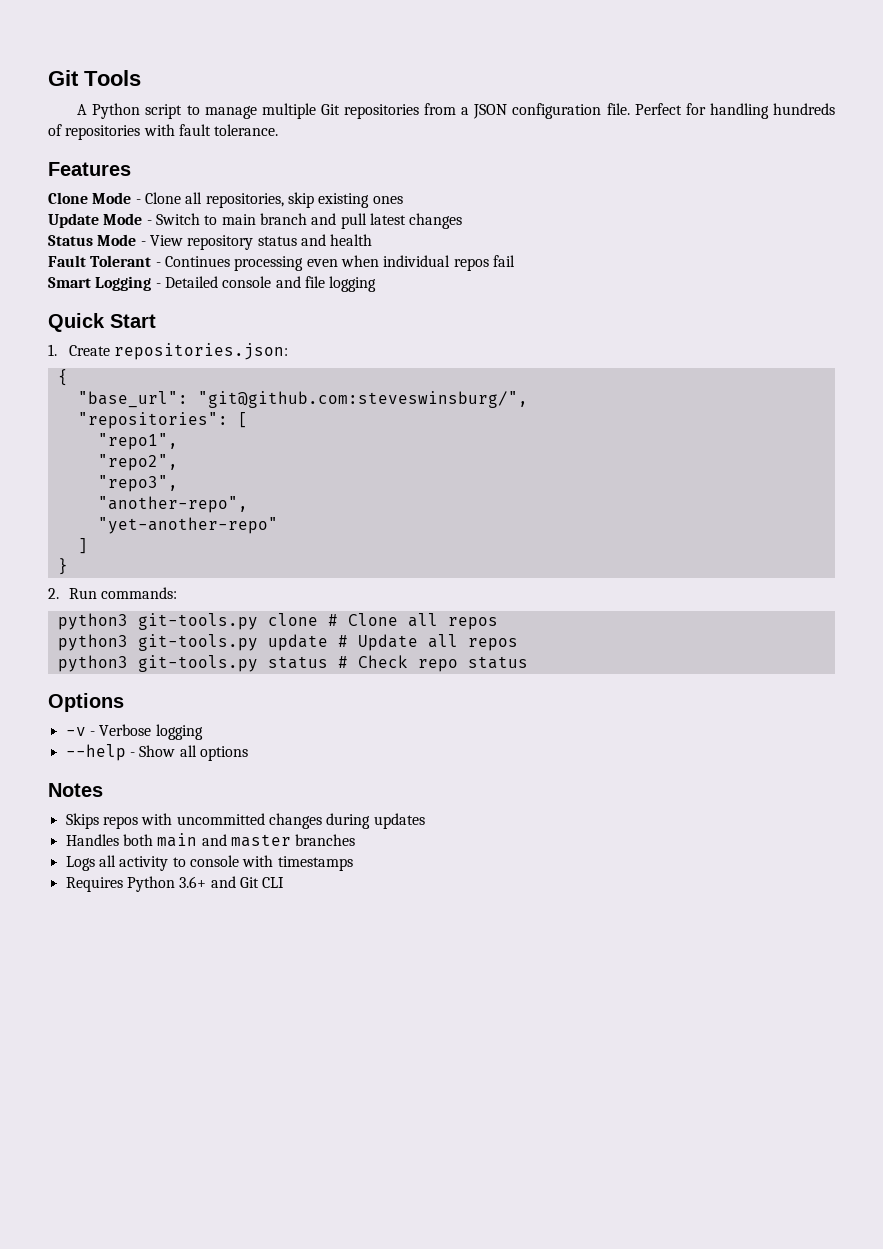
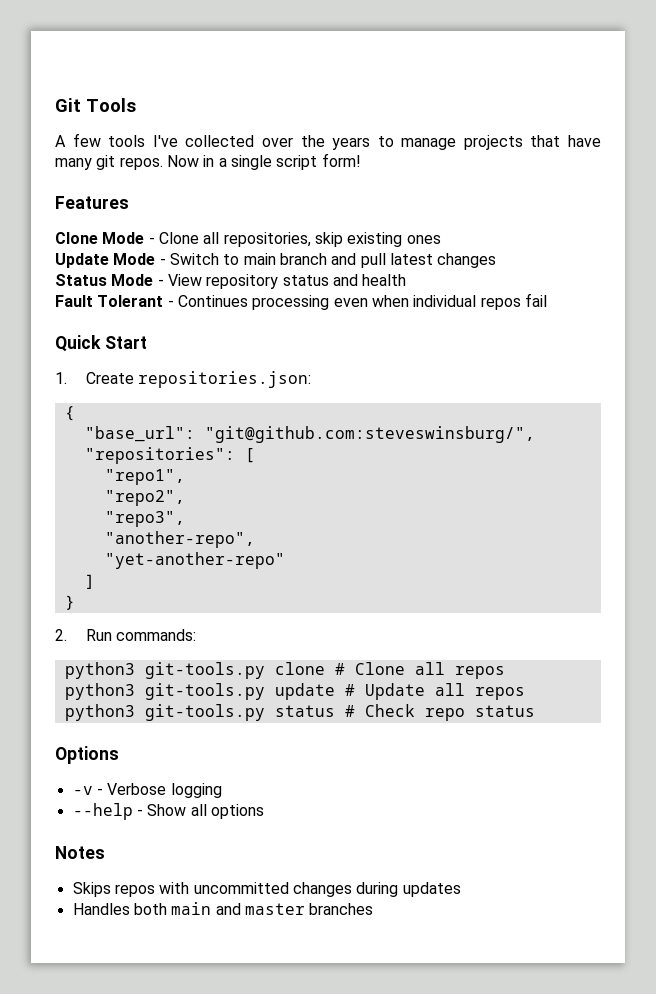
- A Python script to manage multiple Git repositories from a JSON configuration file. Perfect for handling hundreds of repositories with fault tolerance.
+ A few tools I've collected over the years to manage projects that have many git repos. Now in a single script form!
- Smart Logging - Detailed console and file logging
- Logs all activity to console with timestamps
- Requires Python 3.6+ and Git CLI

